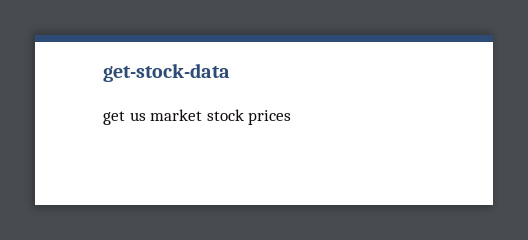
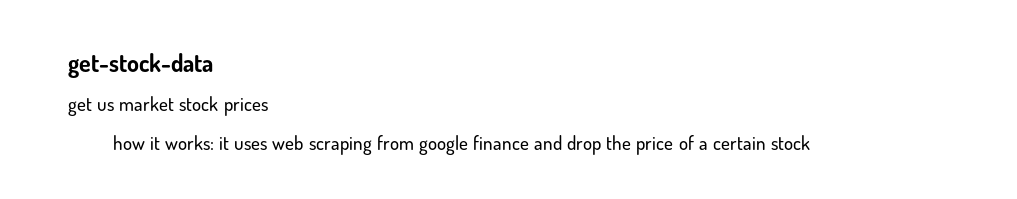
+ how it works: it uses web scraping from google finance and drop the price of a certain stock

